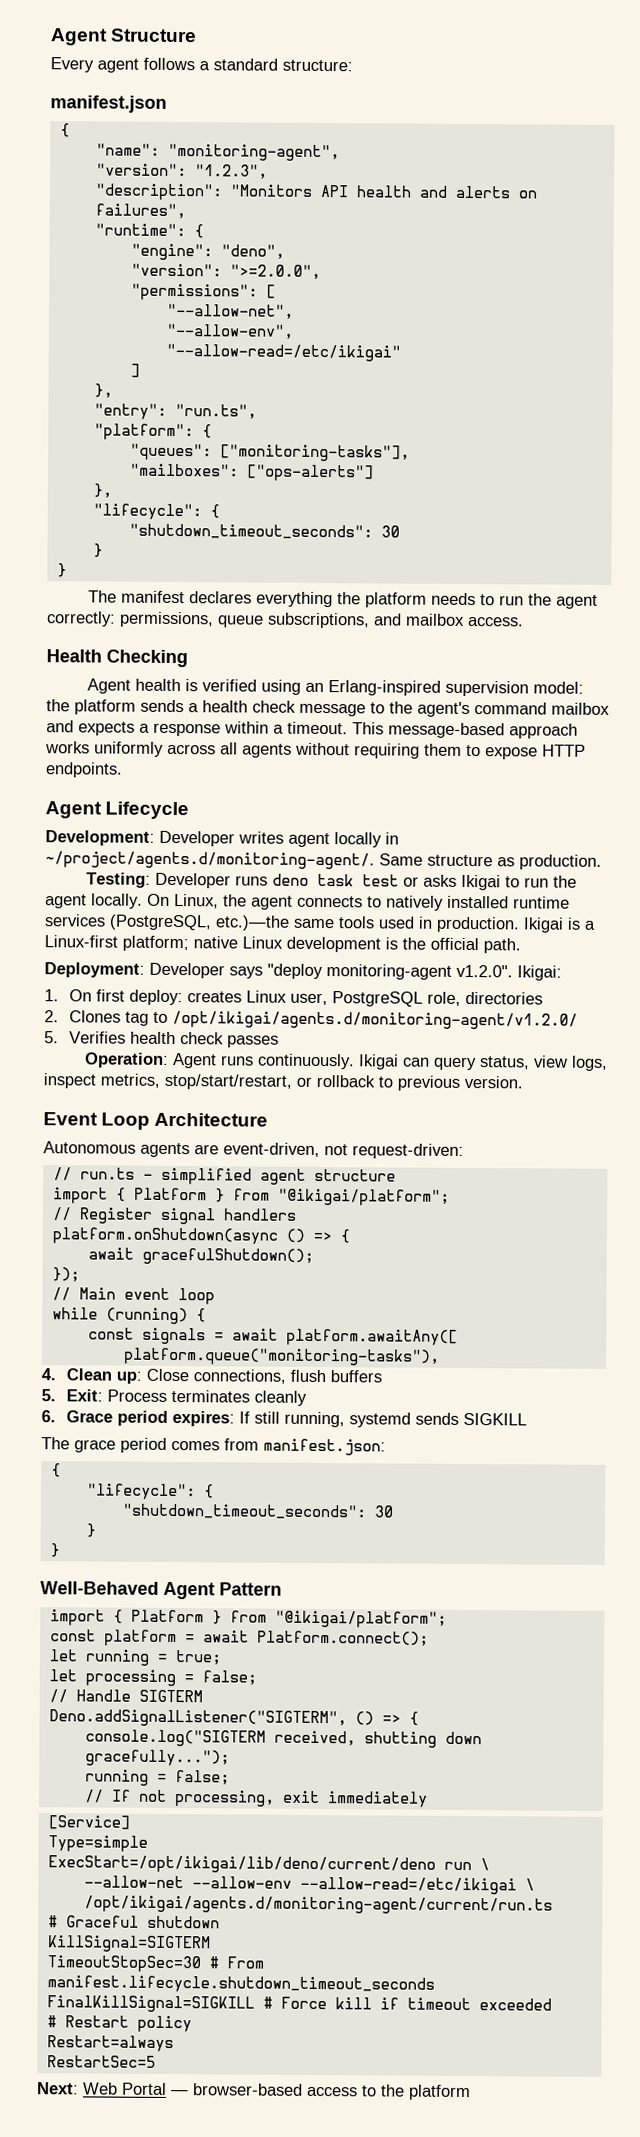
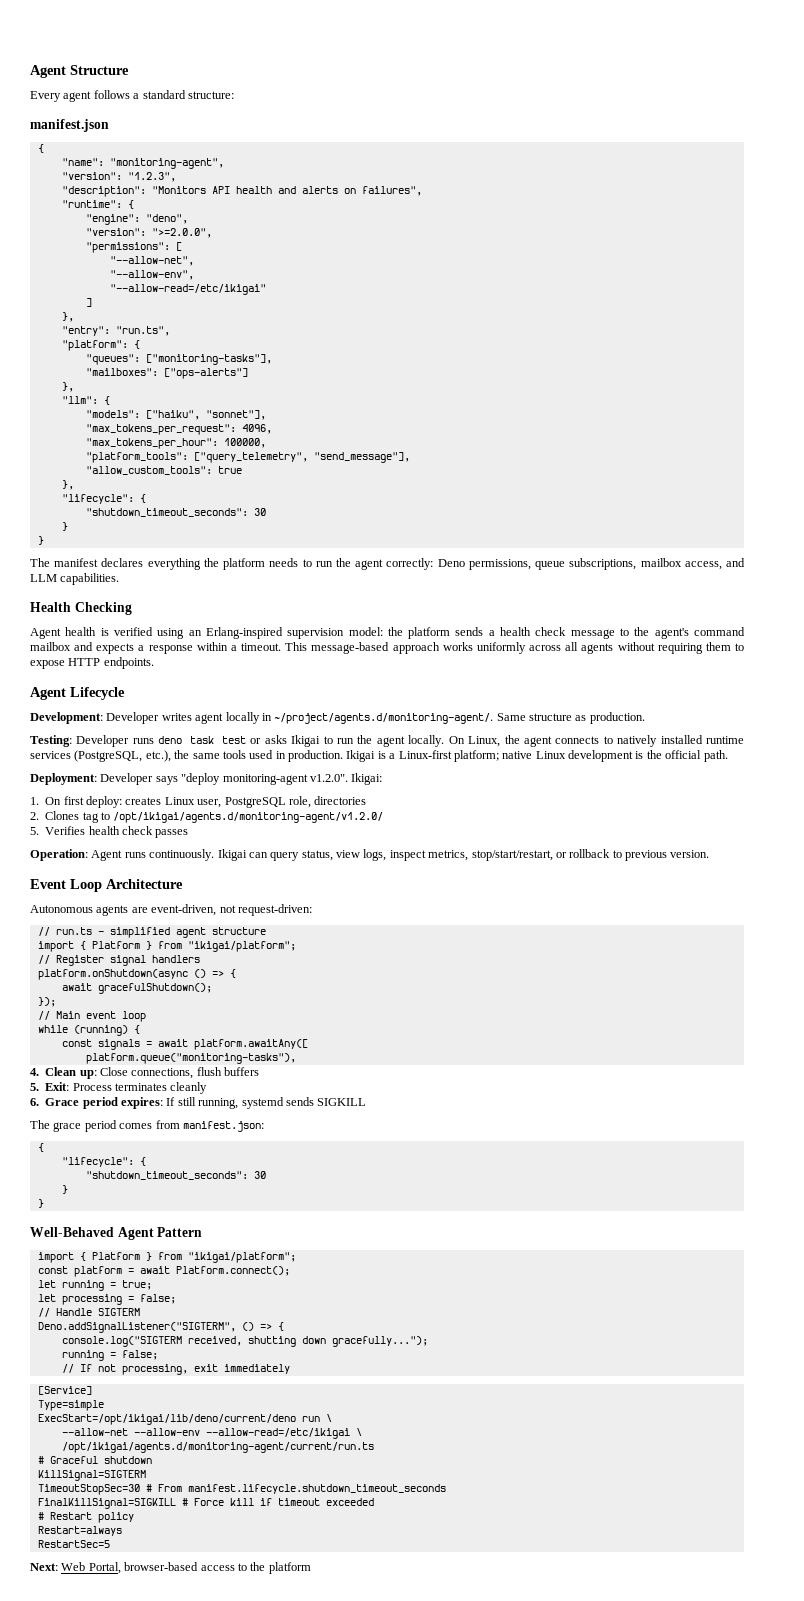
+ "llm": {
+ "models": ["haiku", "sonnet"],
+ "max_tokens_per_request": 4096,
+ "max_tokens_per_hour": 100000,
+ "platform_tools": ["query_telemetry", "send_message"],
+ "allow_custom_tools": true
+ },
- The manifest declares everything the platform needs to run the agent correctly: permissions, queue subscriptions, and mailbox access.
+ The manifest declares everything the platform needs to run the agent correctly: Deno permissions, queue subscriptions, mailbox access, and LLM capabilities.
- On Linux, the agent connects to natively installed runtime services (PostgreSQL, etc.)—the same tools used in production.
+ On Linux, the agent connects to natively installed runtime services (PostgreSQL, etc.), the same tools used in production.
  // run.ts - simplified agent structure
- import { Platform } from "@ikigai/platform";
+ import { Platform } from "ikigai/platform";
  Well-Behaved Agent Pattern
- import { Platform } from "@ikigai/platform";
+ import { Platform } from "ikigai/platform";
- Next: Web Portal — browser-based access to the platform
+ Next: Web Portal, browser-based access to the platform

